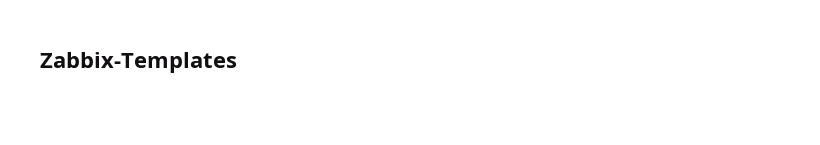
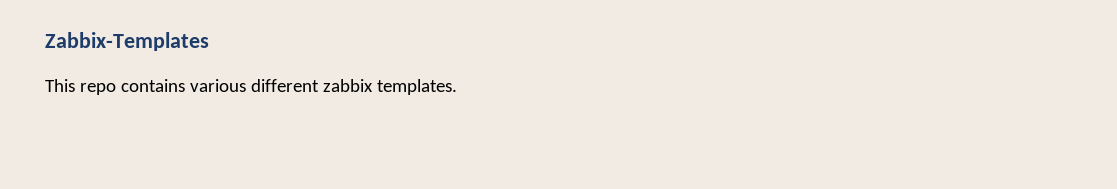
+ This repo contains various different zabbix templates.

